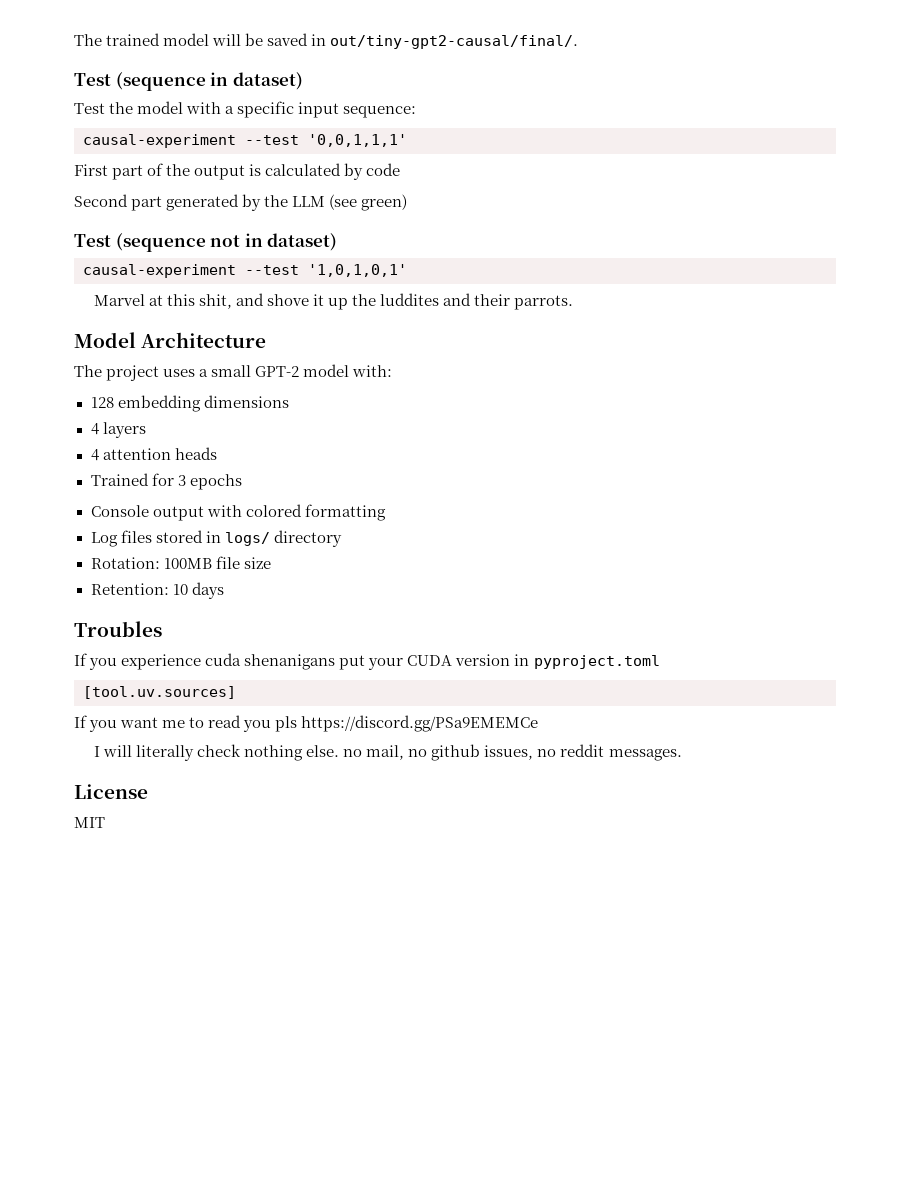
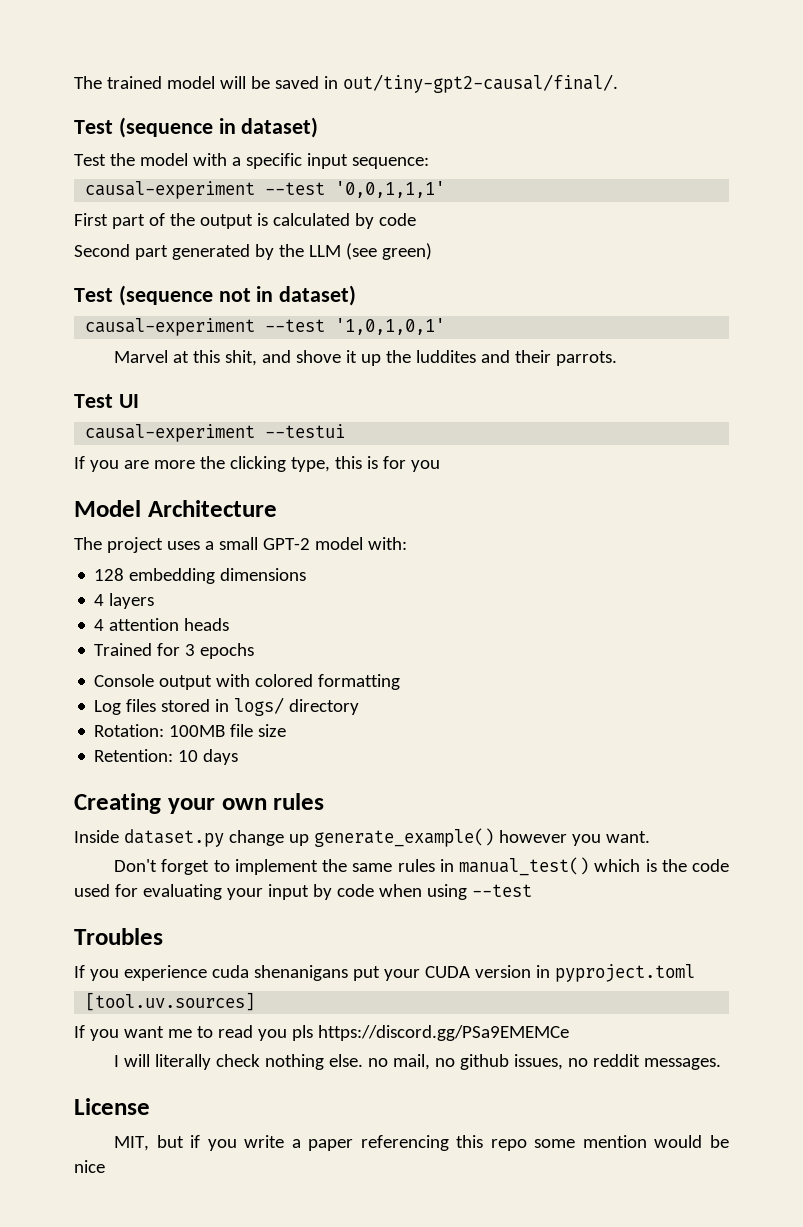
+ Test UI
+ causal-experiment --testui
+ If you are more the clicking type, this is for you
+ Creating your own rules
+ Inside dataset.py change up generate_example() however you want.
+ Don't forget to implement the same rules in manual_test() which is the code used for evaluating your input by code when using --test
- MIT
+ MIT, but if you write a paper referencing this repo some mention would be nice

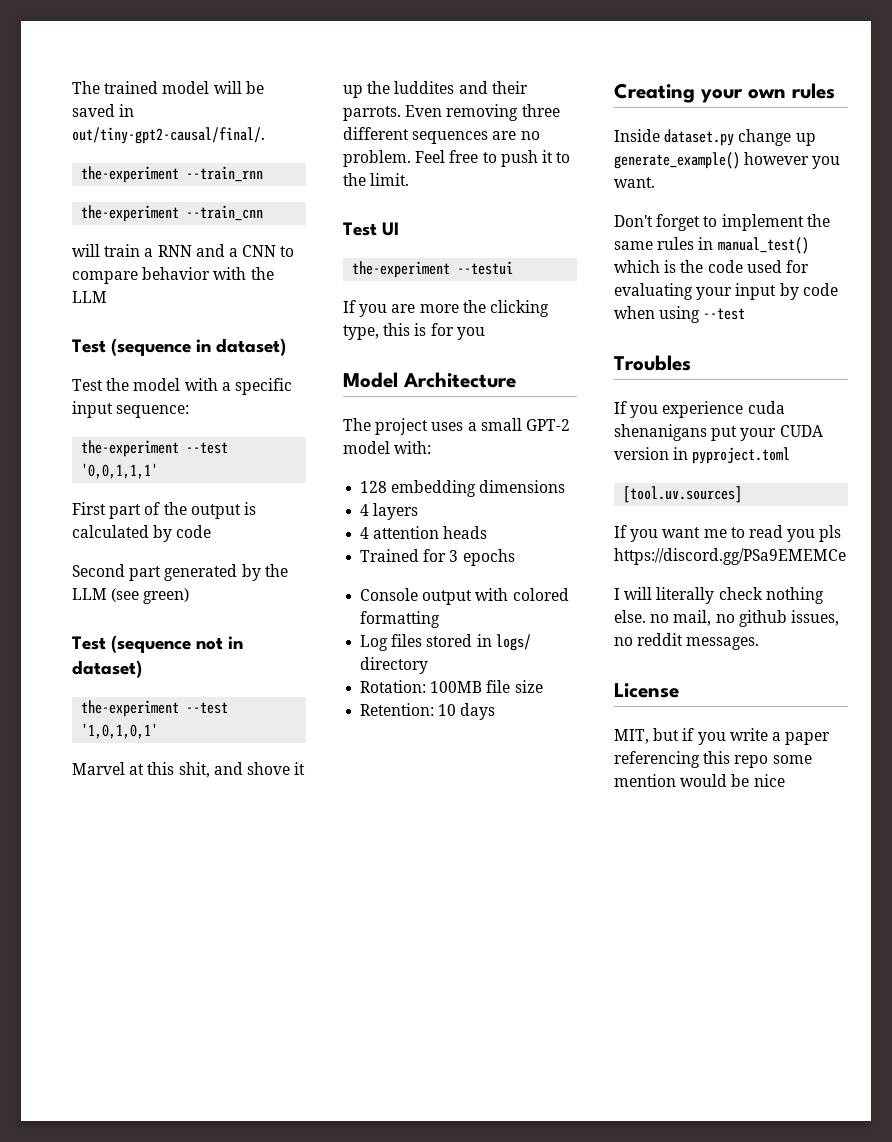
+ the-experiment --train_rnn
+ the-experiment --train_cnn
+ will train a RNN and a CNN to compare behavior with the LLM
- causal-experiment --test '0,0,1,1,1'
+ the-experiment --test '0,0,1,1,1'
- causal-experiment --test '1,0,1,0,1'
+ the-experiment --test '1,0,1,0,1'
+ Even removing three different sequences are no problem. Feel free to push it to the limit.
- causal-experiment --testui
+ the-experiment --testui

